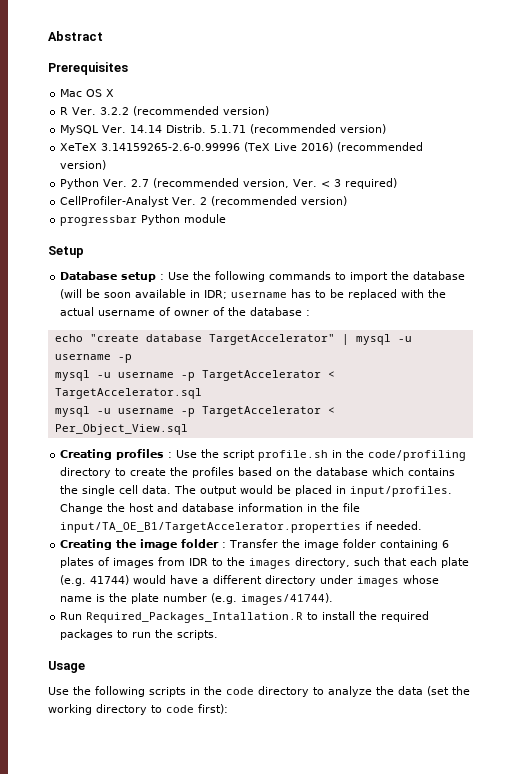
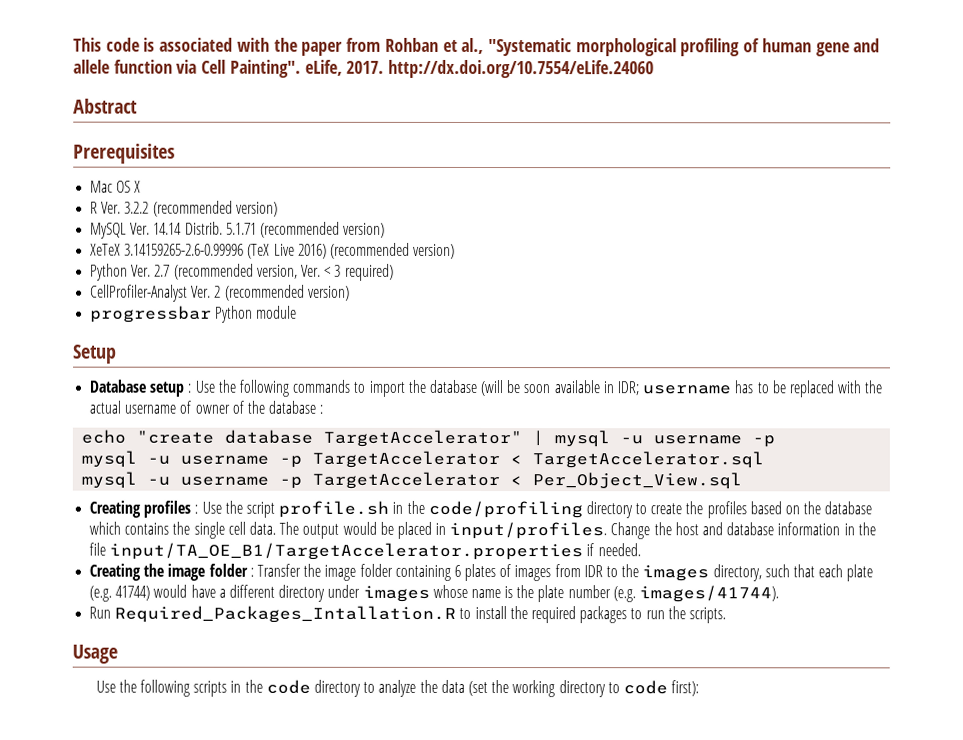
+ This code is associated with the paper from Rohban et al., "Systematic morphological profiling of human gene and allele function via Cell Painting". eLife, 2017. http://dx.doi.org/10.7554/eLife.24060

